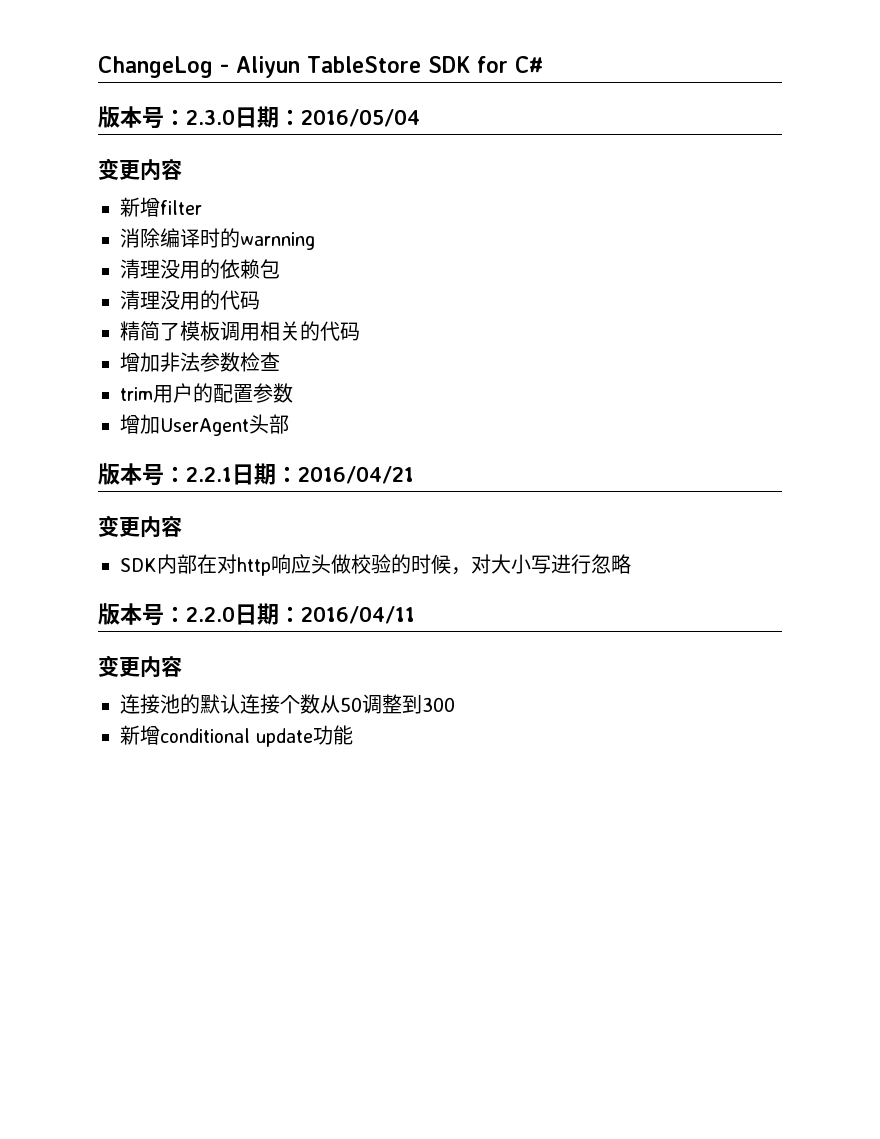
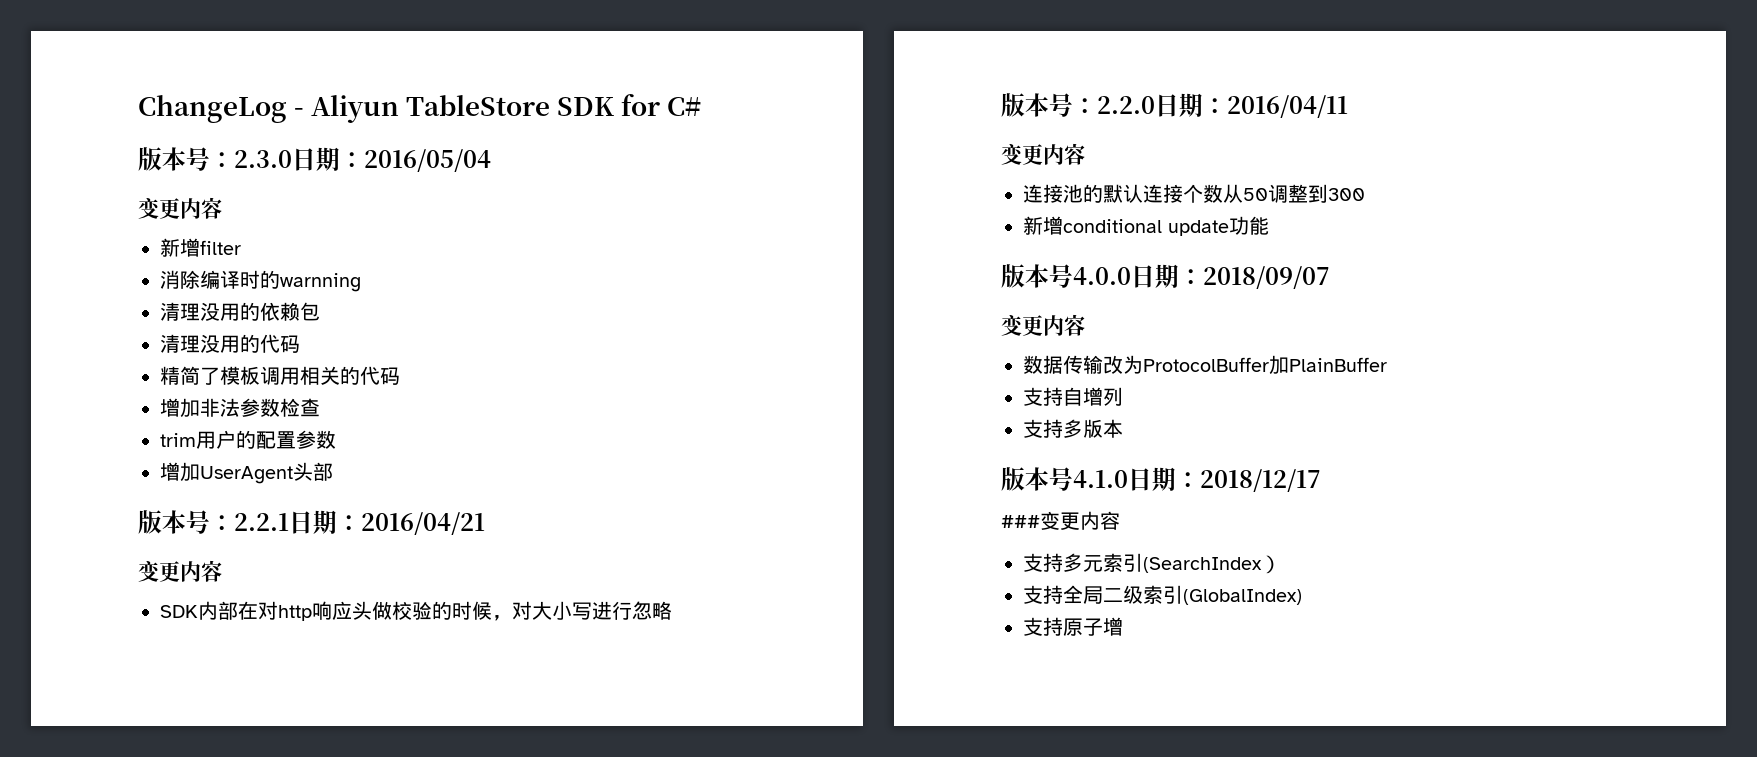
+ 版本号4.0.0日期：2018/09/07
+ 变更内容
+ 数据传输改为ProtocolBuffer加PlainBuffer
+ 支持自增列
+ 支持多版本
+ 版本号4.1.0日期：2018/12/17
+ ###变更内容
+ 支持多元索引(SearchIndex）
+ 支持全局二级索引(GlobalIndex)
+ 支持原子增

